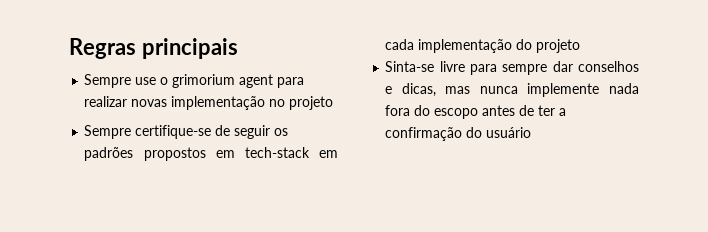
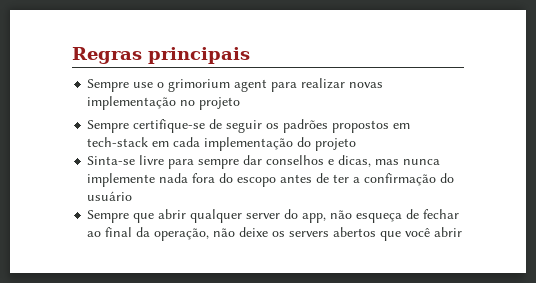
+ Sempre que abrir qualquer server do app, não esqueça de fechar ao final da operação, não deixe os servers abertos que você abrir

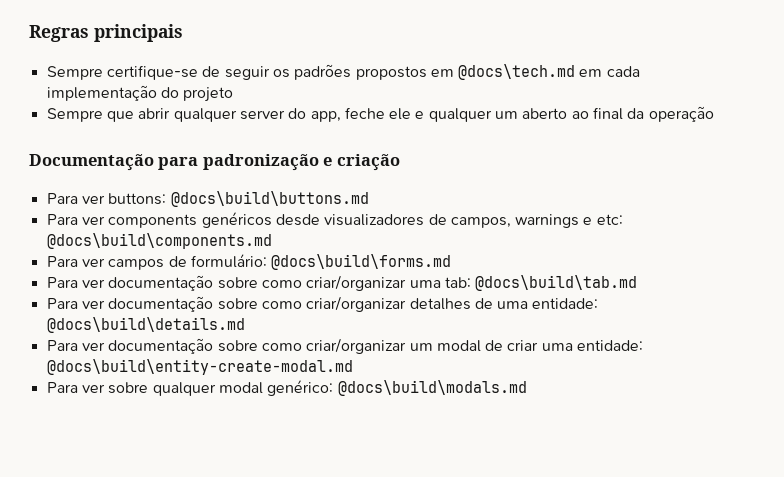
- Sempre use o grimorium agent para realizar novas implementação no projeto
- Sempre certifique-se de seguir os padrões propostos em tech-stack em cada implementação do projeto
+ Sempre certifique-se de seguir os padrões propostos em @docs\tech.md em cada implementação do projeto
- Sinta-se livre para sempre dar conselhos e dicas, mas nunca implemente nada fora do escopo antes de ter a confirmação do usuário
- Sempre que abrir qualquer server do app, não esqueça de fechar ao final da operação, não deixe os servers abertos que você abrir
+ Sempre que abrir qualquer server do app, feche ele e qualquer um aberto ao final da operação
+ Documentação para padronização e criação
+ Para ver buttons: @docs\build\buttons.md
+ Para ver components genéricos desde visualizadores de campos, warnings e etc: @docs\build\components.md
+ Para ver campos de formulário: @docs\build\forms.md
+ Para ver documentação sobre como criar/organizar uma tab: @docs\build\tab.md
+ Para ver documentação sobre como criar/organizar detalhes de uma entidade: @docs\build\details.md
+ Para ver documentação sobre como criar/organizar um modal de criar uma entidade: @docs\build\entity-create-modal.md
+ Para ver sobre qualquer modal genérico: @docs\build\modals.md

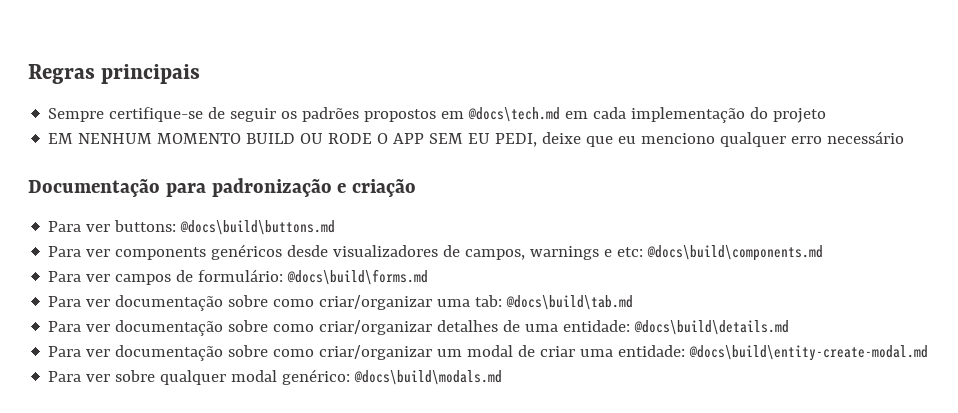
- Sempre que abrir qualquer server do app, feche ele e qualquer um aberto ao final da operação
+ EM NENHUM MOMENTO BUILD OU RODE O APP SEM EU PEDI, deixe que eu menciono qualquer erro necessário

